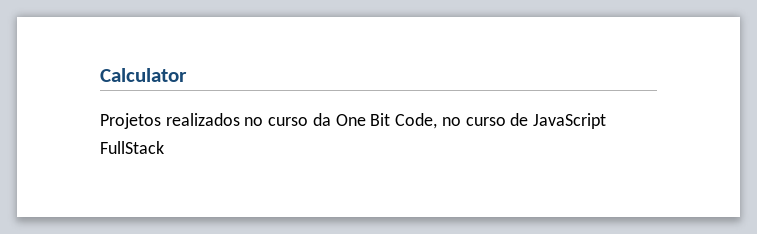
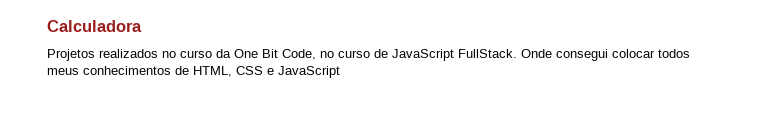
- Calculator
+ Calculadora
- Projetos realizados no curso da One Bit Code, no curso de JavaScript FullStack
+ Projetos realizados no curso da One Bit Code, no curso de JavaScript FullStack. Onde consegui colocar todos meus conhecimentos de HTML, CSS e JavaScript

